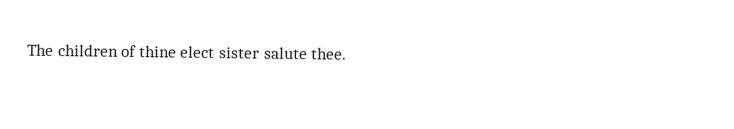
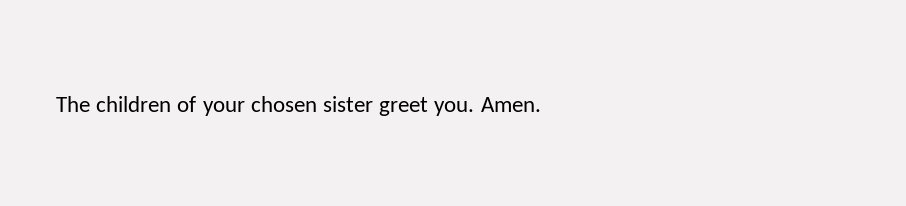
- The children of thine elect sister salute thee.
+ The children of your chosen sister greet you. Amen.

